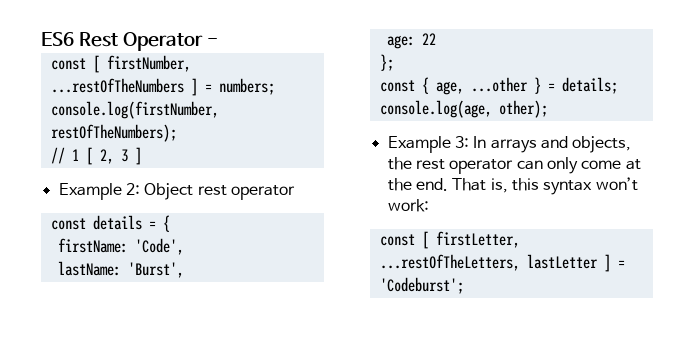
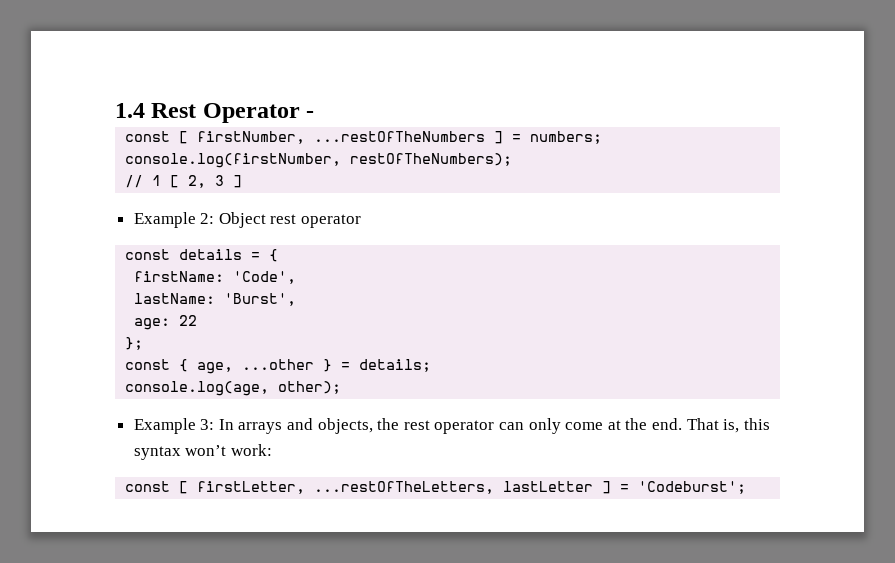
- ES6 Rest Operator -
+ 1.4 Rest Operator -

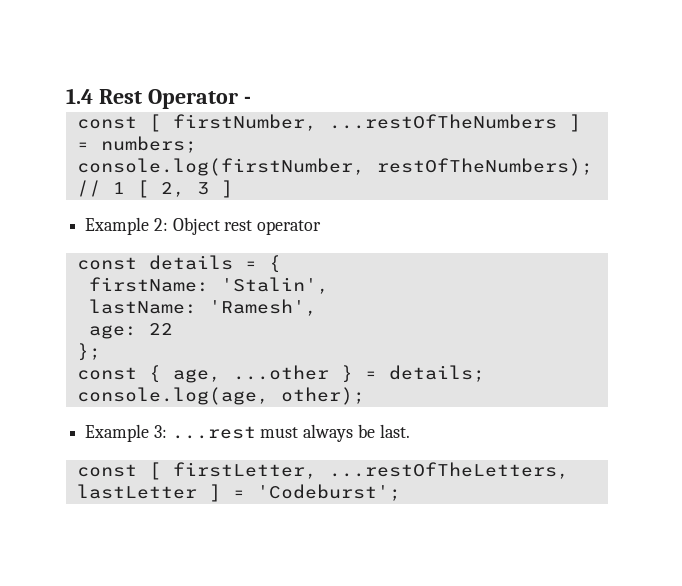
- firstName: 'Code',
+ firstName: 'Stalin',
- lastName: 'Burst',
+ lastName: 'Ramesh',
- Example 3: In arrays and objects, the rest operator can only come at the end. That is, this syntax won’t work:
+ Example 3: ...rest must always be last.

